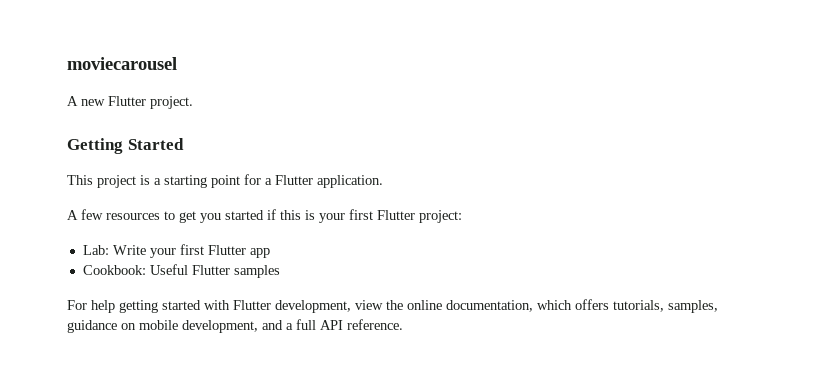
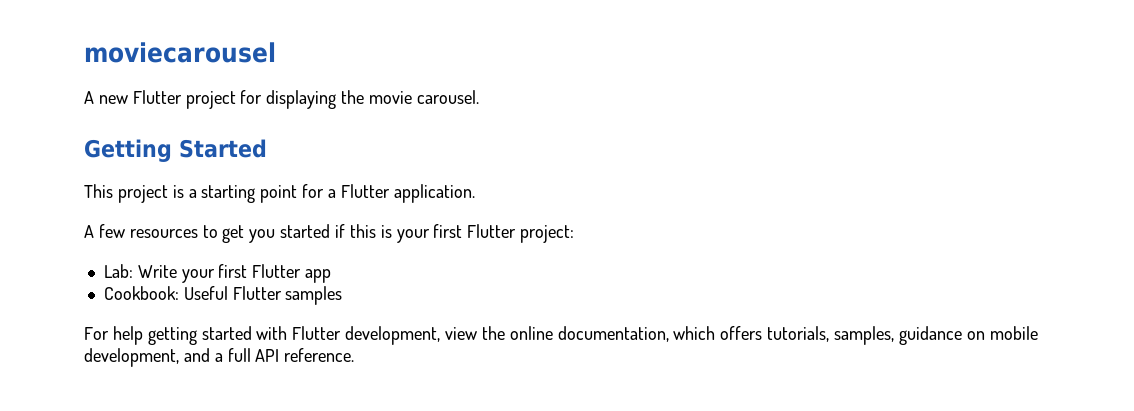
- A new Flutter project.
+ A new Flutter project for displaying the movie carousel.

